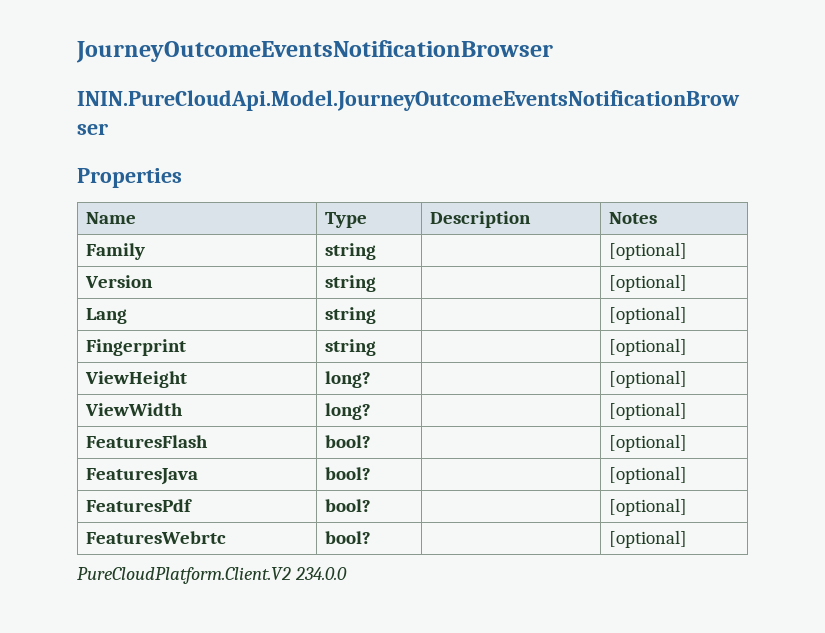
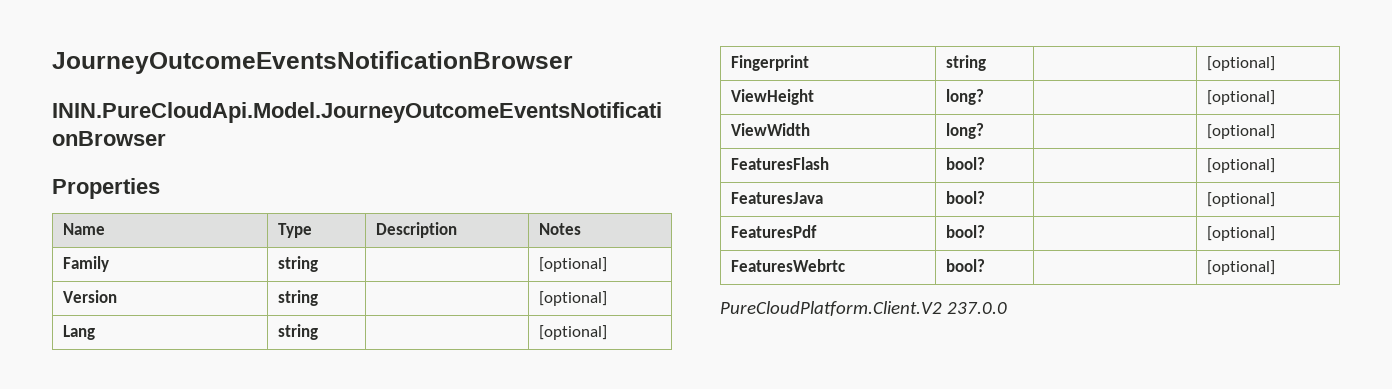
- PureCloudPlatform.Client.V2 234.0.0
+ PureCloudPlatform.Client.V2 237.0.0

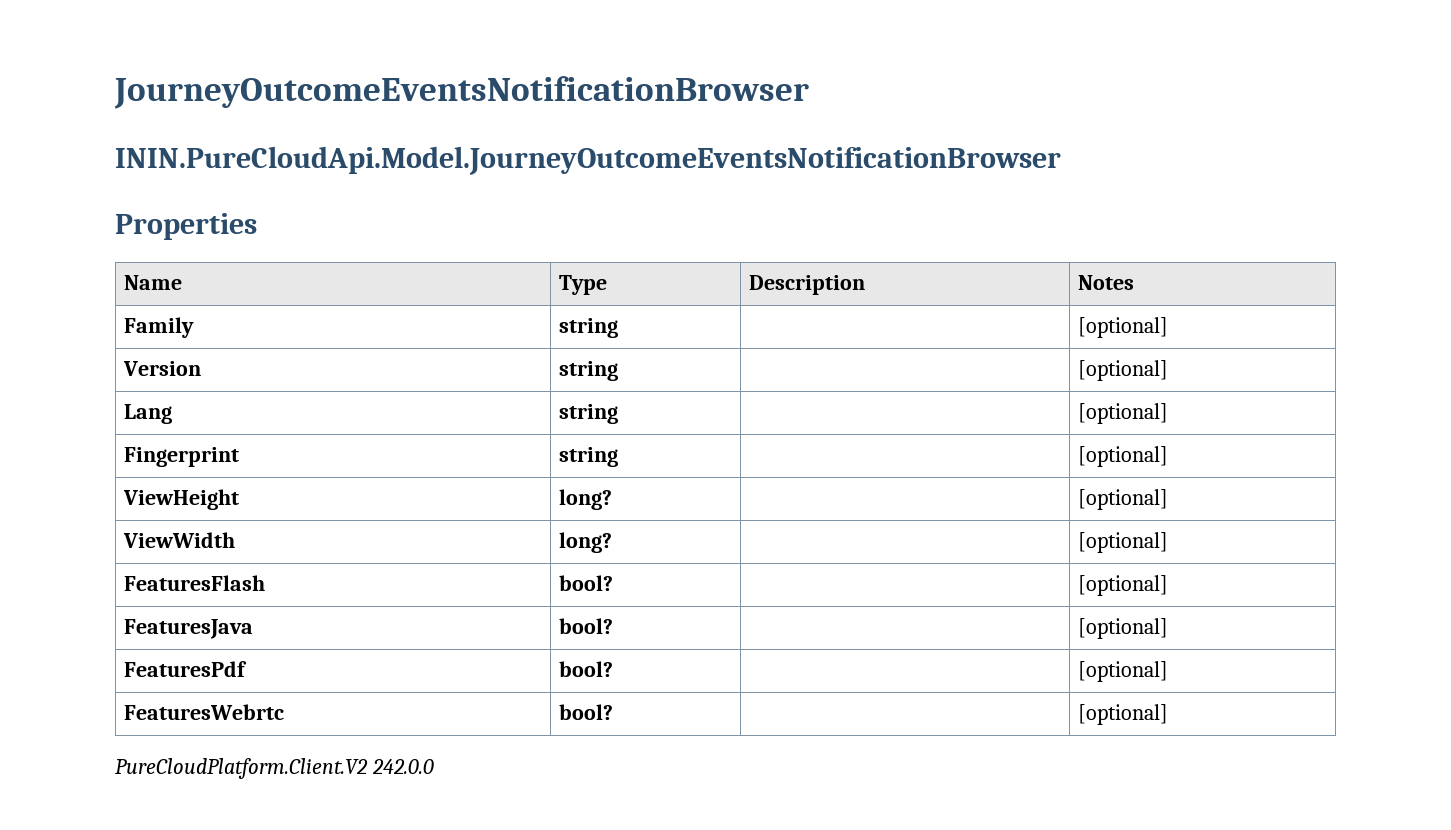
- PureCloudPlatform.Client.V2 237.0.0
+ PureCloudPlatform.Client.V2 242.0.0

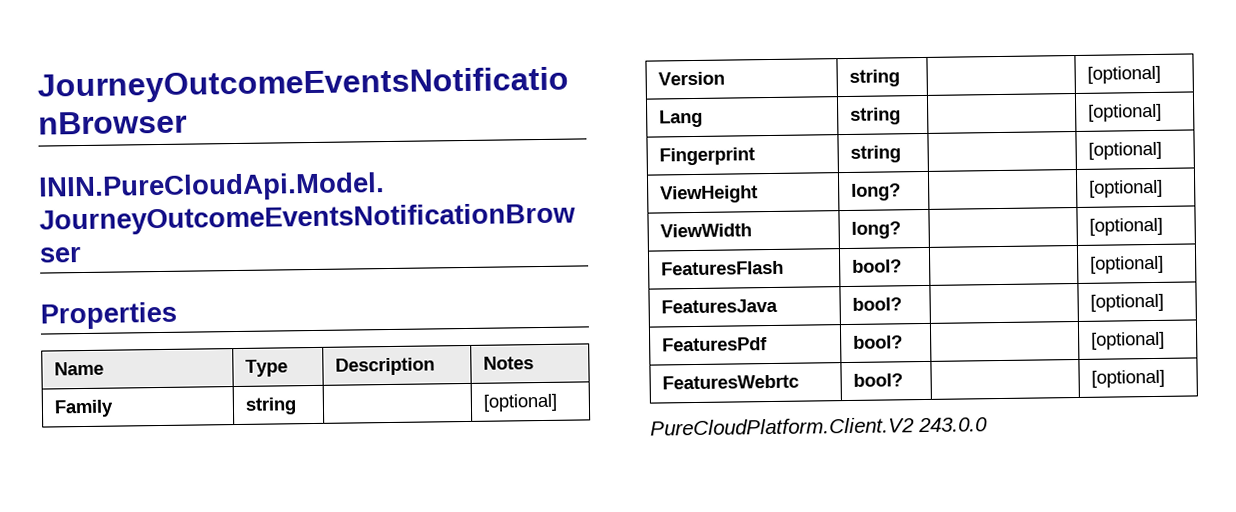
- PureCloudPlatform.Client.V2 242.0.0
+ PureCloudPlatform.Client.V2 243.0.0

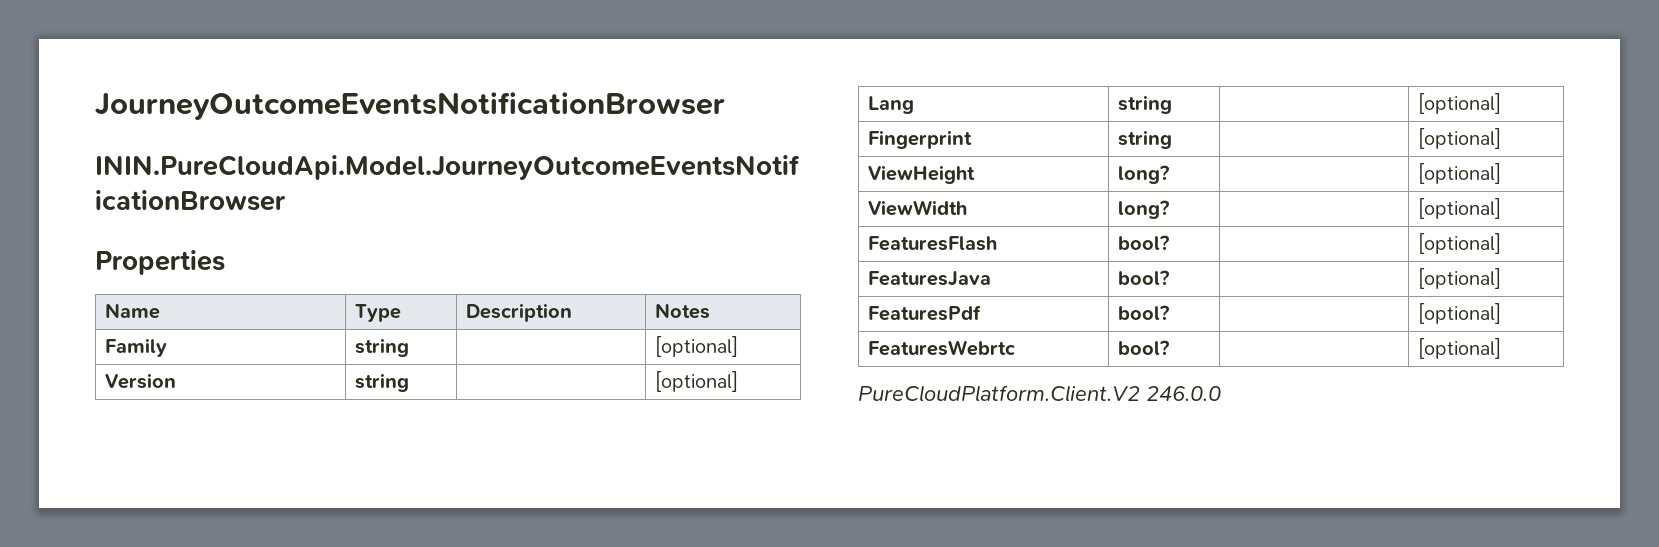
- PureCloudPlatform.Client.V2 243.0.0
+ PureCloudPlatform.Client.V2 246.0.0

